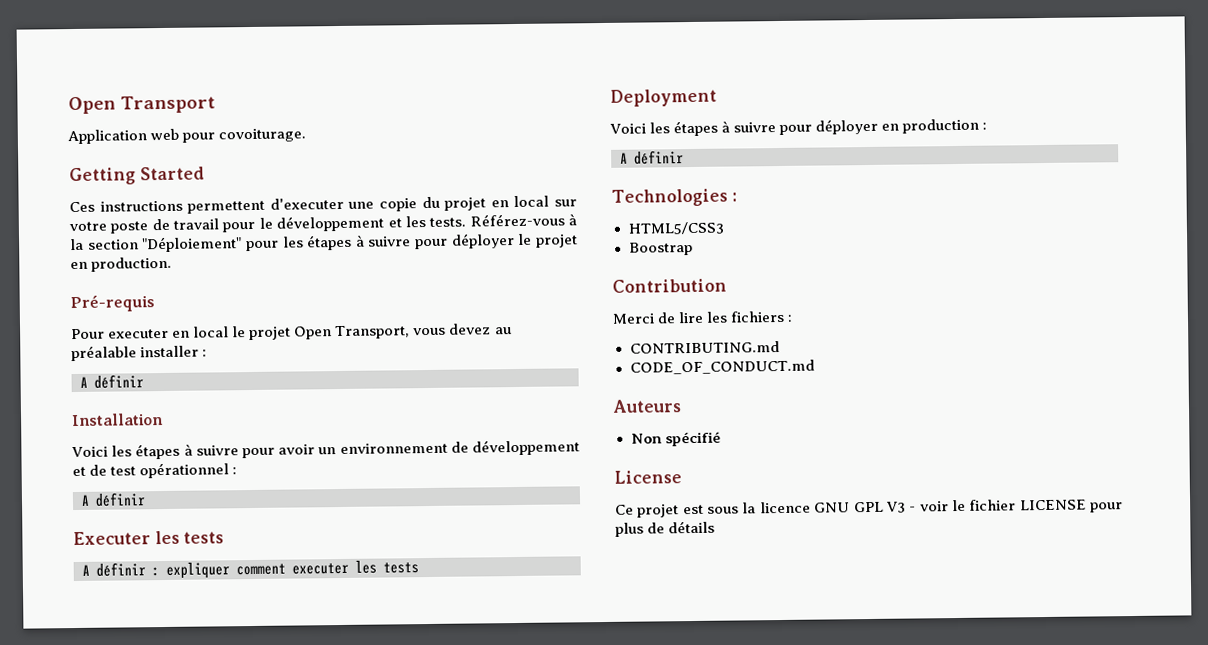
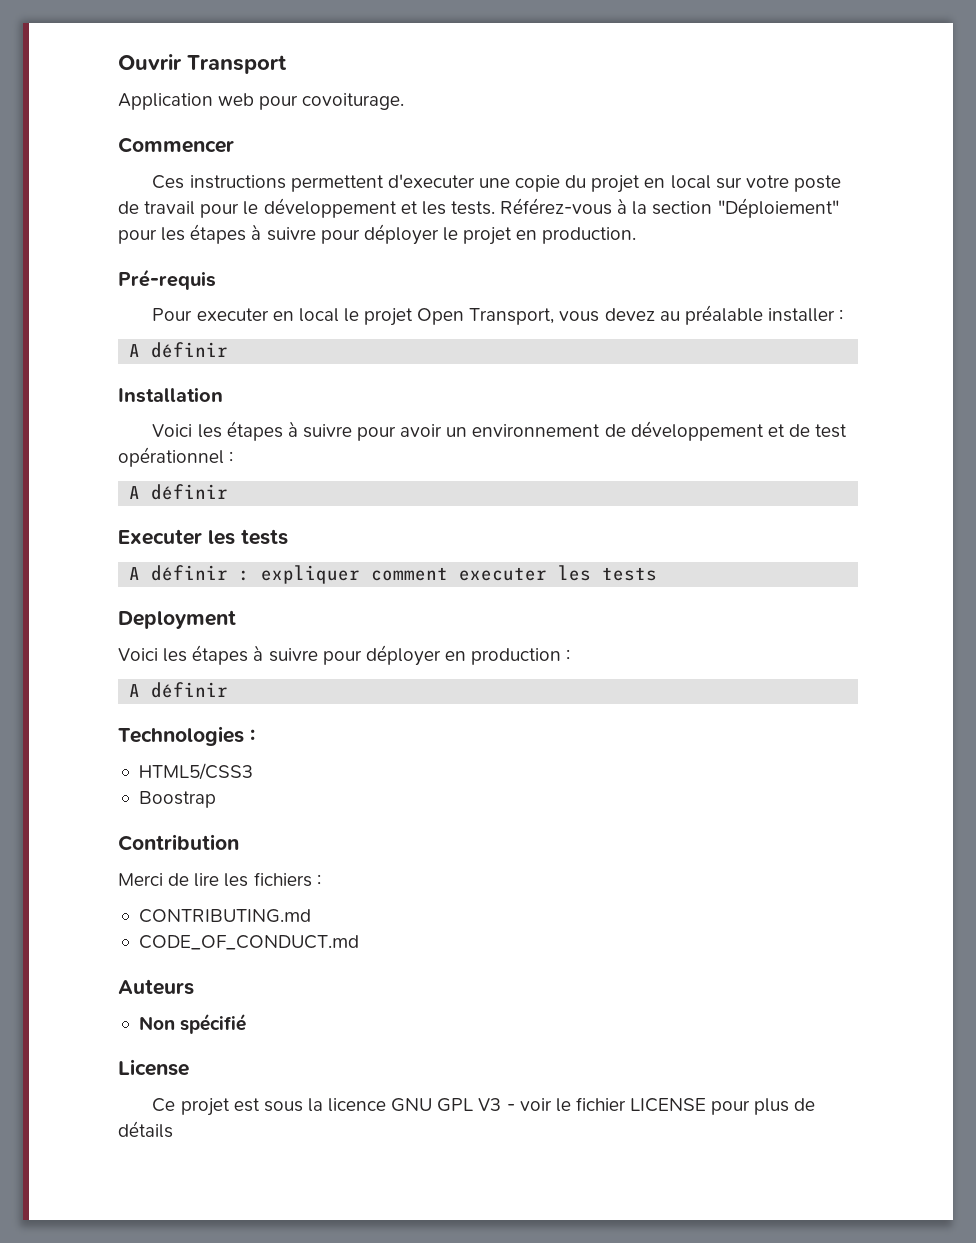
- Open Transport
+ Ouvrir Transport
- Getting Started
+ Commencer

